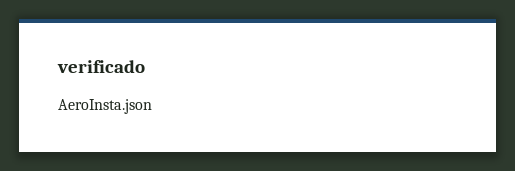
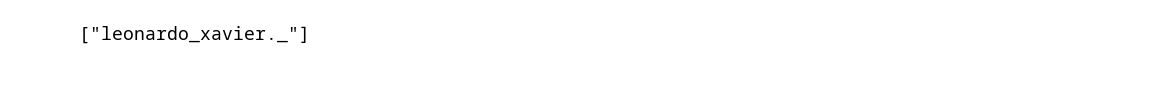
- verificado
- AeroInsta.json
+ ["leonardo_xavier._"]

